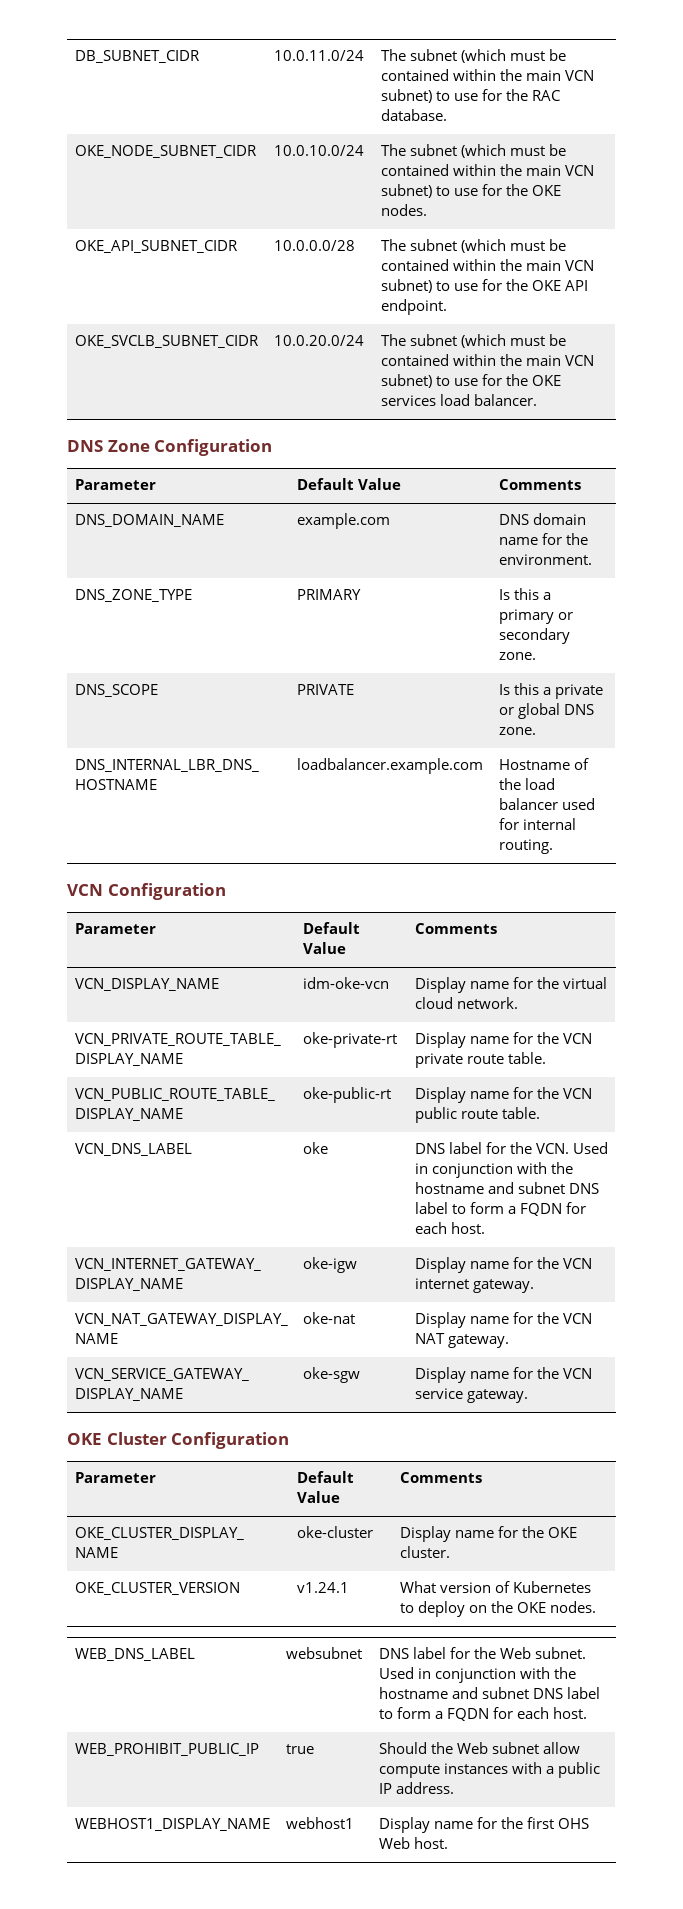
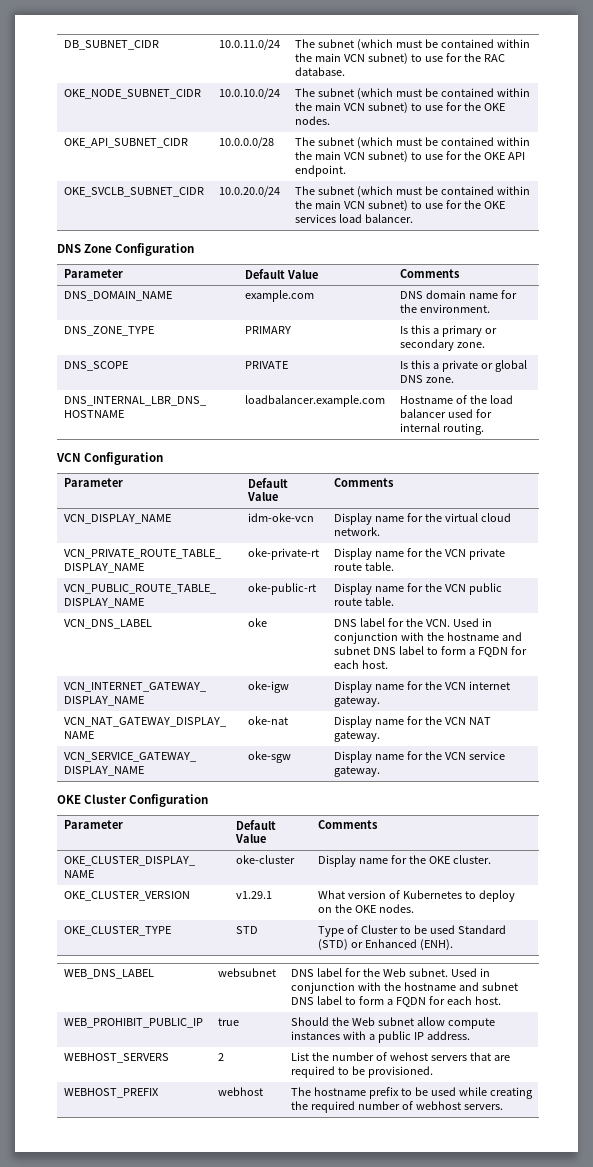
- OKE_CLUSTER_VERSION | v1.24.1 | What version of Kubernetes to deploy on the OKE nodes.
+ OKE_CLUSTER_VERSION | v1.29.1 | What version of Kubernetes to deploy on the OKE nodes.
+ OKE_CLUSTER_TYPE | STD | Type of Cluster to be used Standard (STD) or Enhanced (ENH).
- WEBHOST1_DISPLAY_NAME | webhost1 | Display name for the first OHS Web host.
+ WEBHOST_SERVERS | 2 | List the number of wehost servers that are required to be provisioned.
+ WEBHOST_PREFIX | webhost | The hostname prefix to be used while creating the required number of webhost servers.

